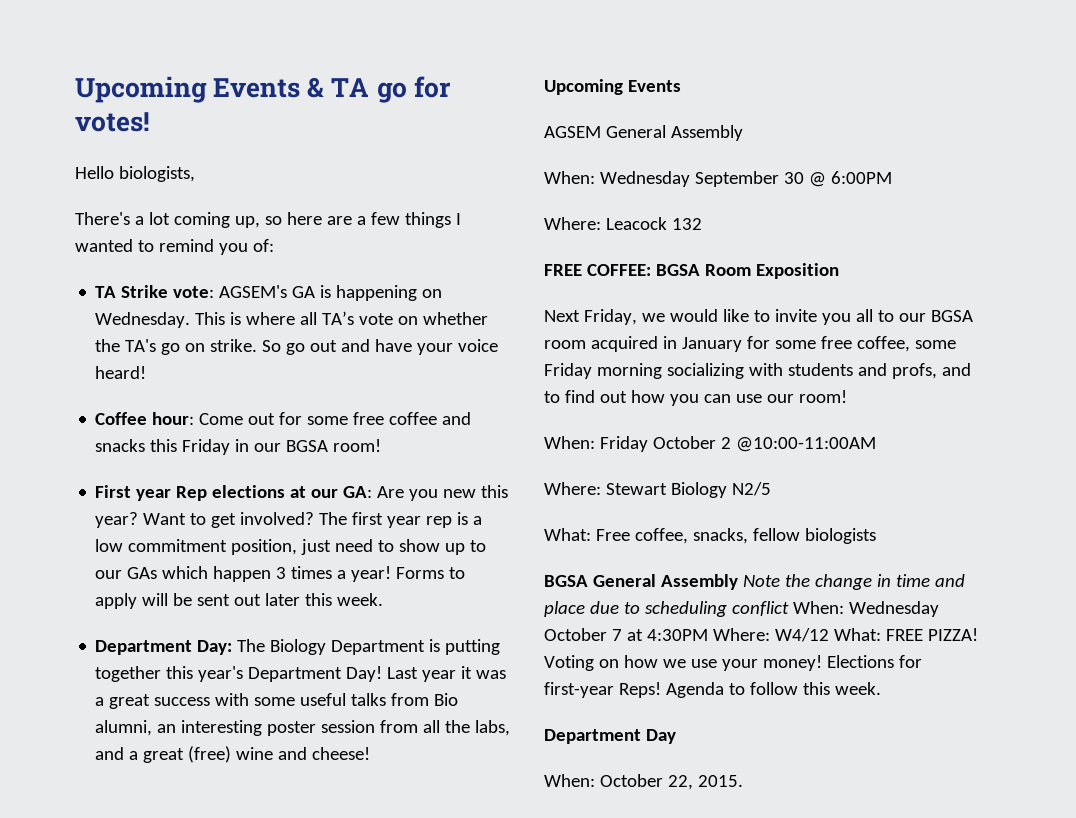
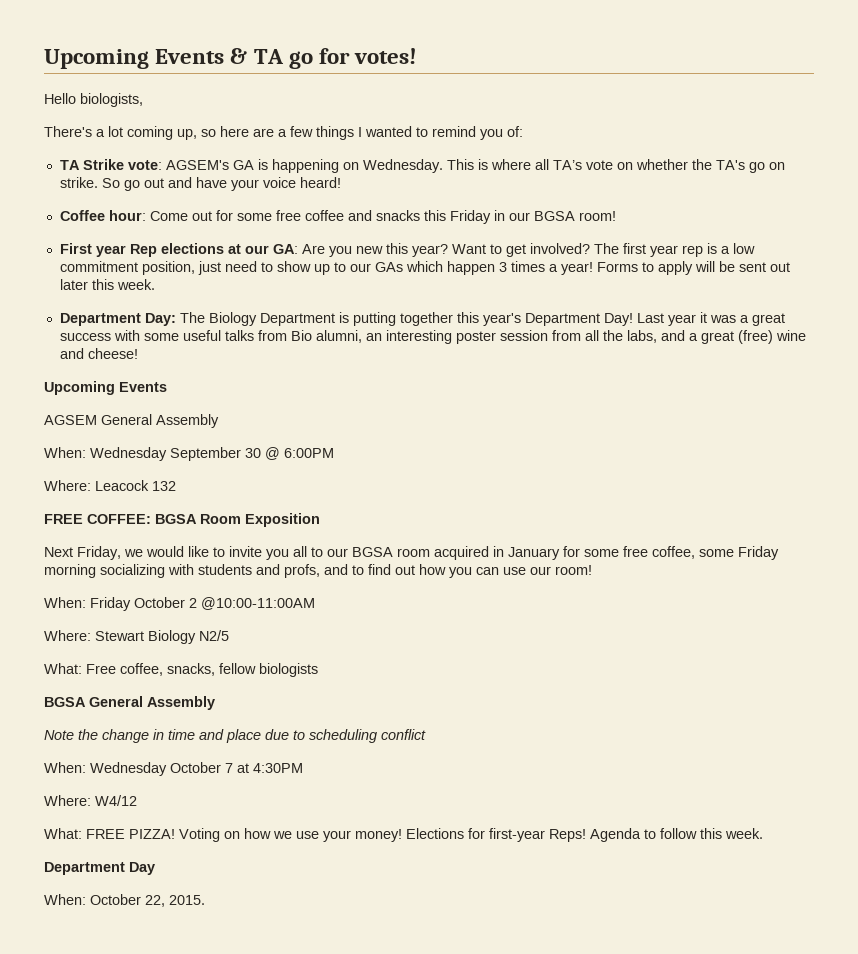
- BGSA General Assembly Note the change in time and place due to scheduling conflict When: Wednesday October 7 at 4:30PM Where: W4/12 What: FREE PIZZA!
+ BGSA General Assembly
+ Note the change in time and place due to scheduling conflict
+ When: Wednesday October 7 at 4:30PM
+ Where: W4/12
+ What: FREE PIZZA!

